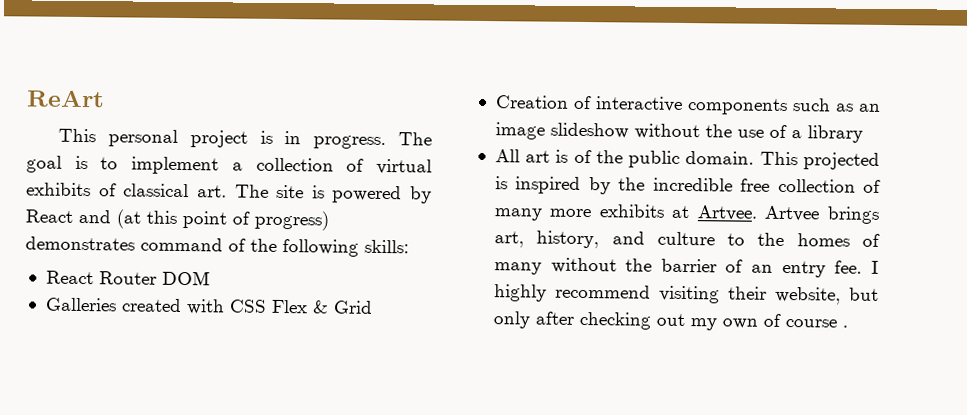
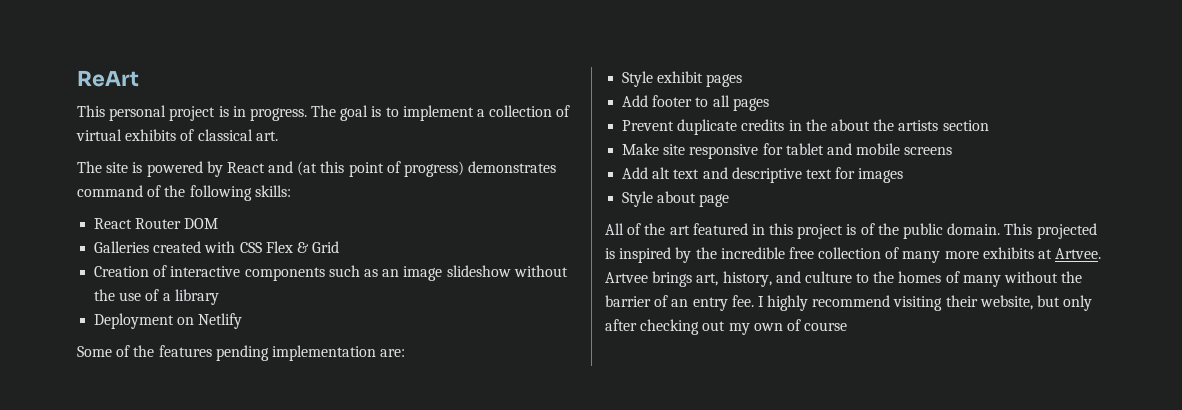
- The goal is to implement a collection of virtual exhibits of classical art. The site is powered by React and (at this point of progress) demonstrates command of the following skills:
+ The goal is to implement a collection of virtual exhibits of classical art.
+ The site is powered by React and (at this point of progress) demonstrates command of the following skills:
- All art is of the public domain.
+ Deployment on Netlify
+ Some of the features pending implementation are:
+ Style exhibit pages
+ Add footer to all pages
+ Prevent duplicate credits in the about the artists section
+ Make site responsive for tablet and mobile screens
+ Add alt text and descriptive text for images
+ Style about page
+ All of the art featured in this project is of the public domain.
- I highly recommend visiting their website, but only after checking out my own of course .
+ I highly recommend visiting their website, but only after checking out my own of course

